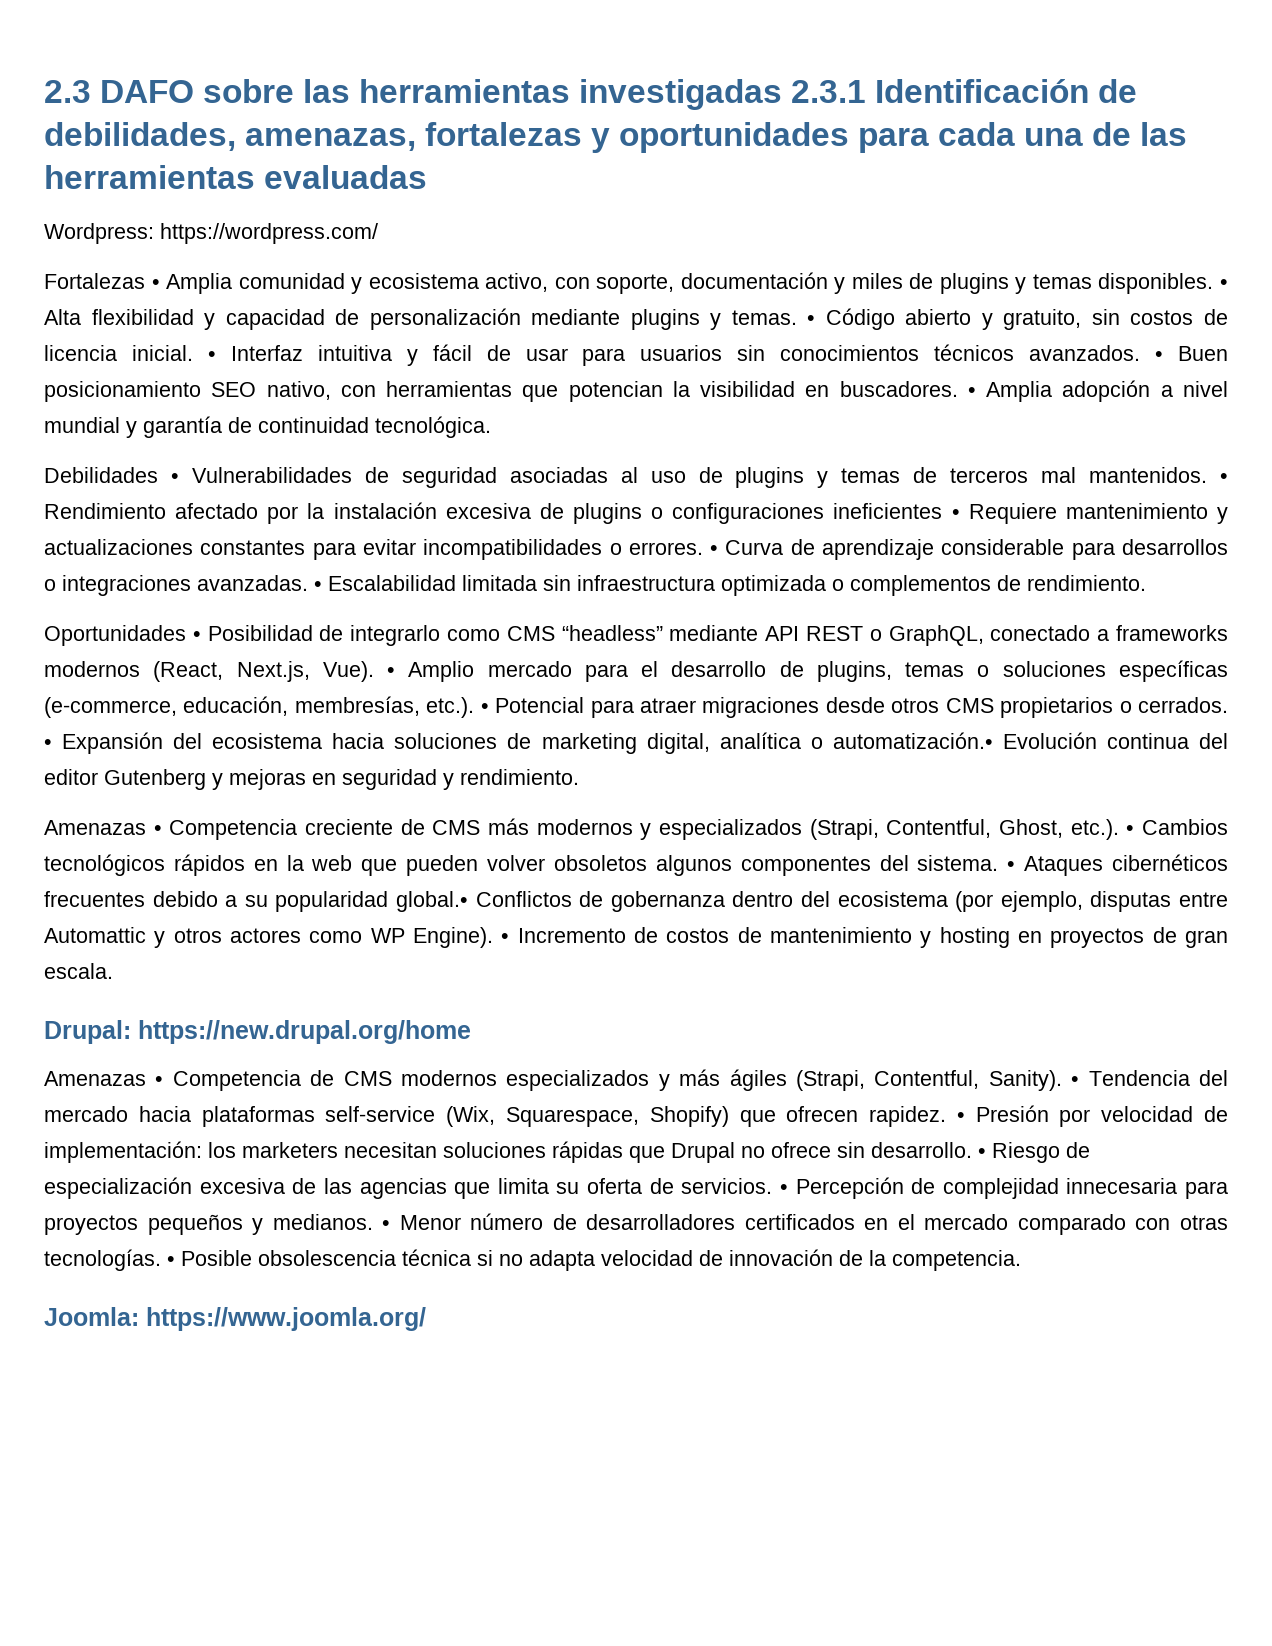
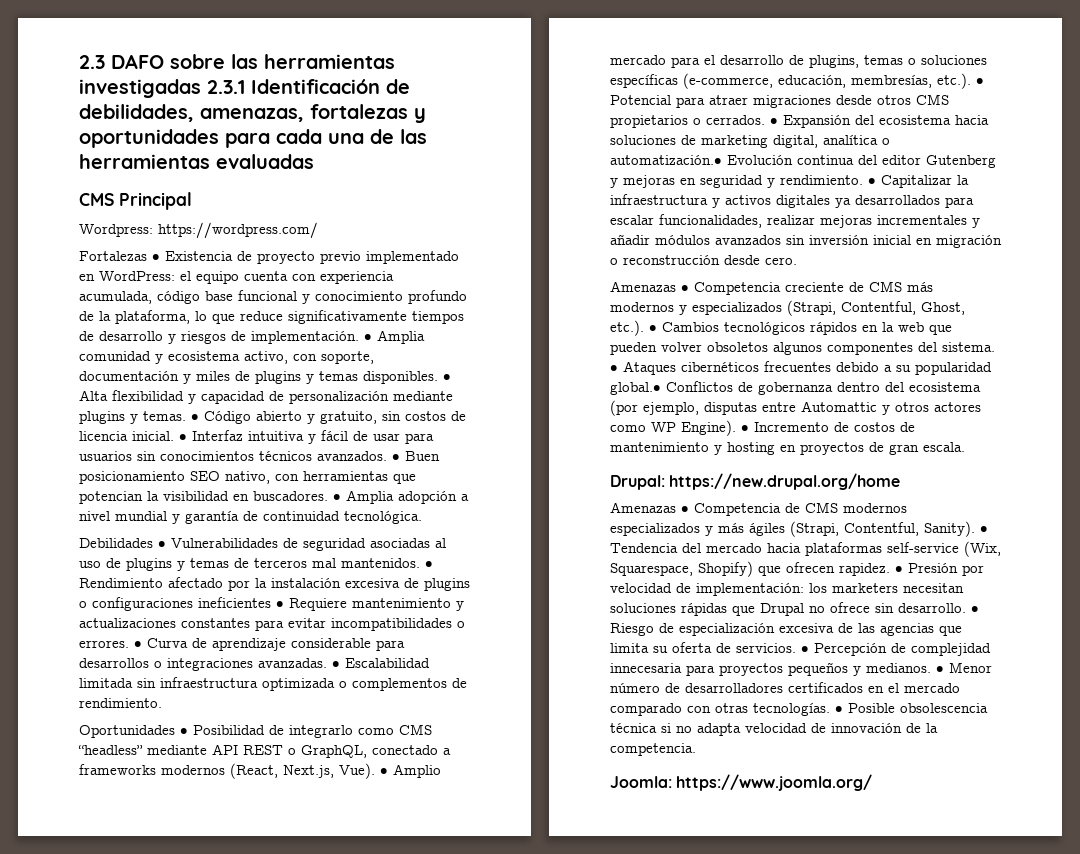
+ CMS Principal
- Fortalezas • Amplia comunidad y ecosistema activo, con soporte, documentación y miles de plugins y temas disponibles.
+ Fortalezas • Existencia de proyecto previo implementado en WordPress: el equipo cuenta con experiencia acumulada, código base funcional y conocimiento profundo de la plataforma, lo que reduce significativamente tiempos de desarrollo y riesgos de implementación. • Amplia comunidad y ecosistema activo, con soporte, documentación y miles de plugins y temas disponibles.
+ • Capitalizar la infraestructura y activos digitales ya desarrollados para escalar funcionalidades, realizar mejoras incrementales y añadir módulos avanzados sin inversión inicial en migración o reconstrucción desde cero.

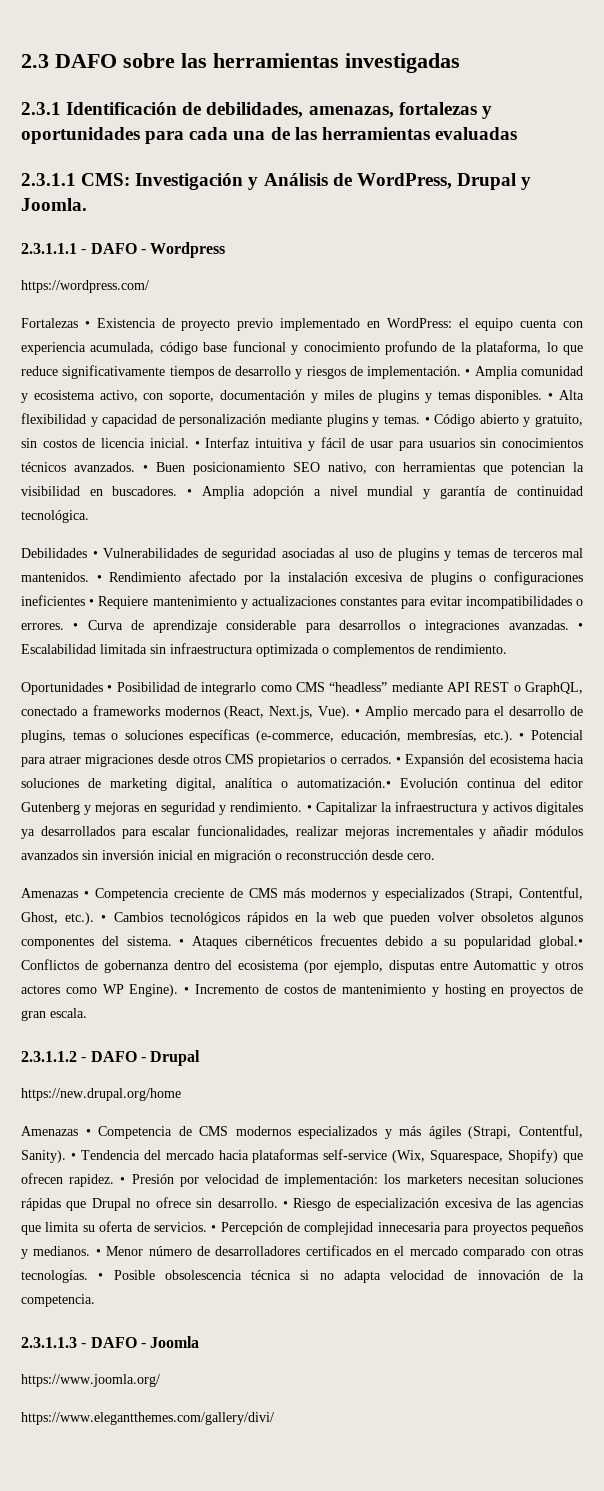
- 2.3 DAFO sobre las herramientas investigadas 2.3.1 Identificación de debilidades, amenazas, fortalezas y oportunidades para cada una de las herramientas evaluadas
+ 2.3 DAFO sobre las herramientas investigadas
+ 2.3.1 Identificación de debilidades, amenazas, fortalezas y oportunidades para cada una de las herramientas evaluadas
- CMS Principal
- Wordpress: https://wordpress.com/
+ 2.3.1.1 CMS: Investigación y Análisis de WordPress, Drupal y Joomla.
+ 2.3.1.1.1 - DAFO - Wordpress
+ https://wordpress.com/
- Drupal: https://new.drupal.org/home
+ 2.3.1.1.2 - DAFO - Drupal
+ https://new.drupal.org/home
- Joomla: https://www.joomla.org/
+ 2.3.1.1.3 - DAFO - Joomla
+ https://www.joomla.org/
+ https://www.elegantthemes.com/gallery/divi/

